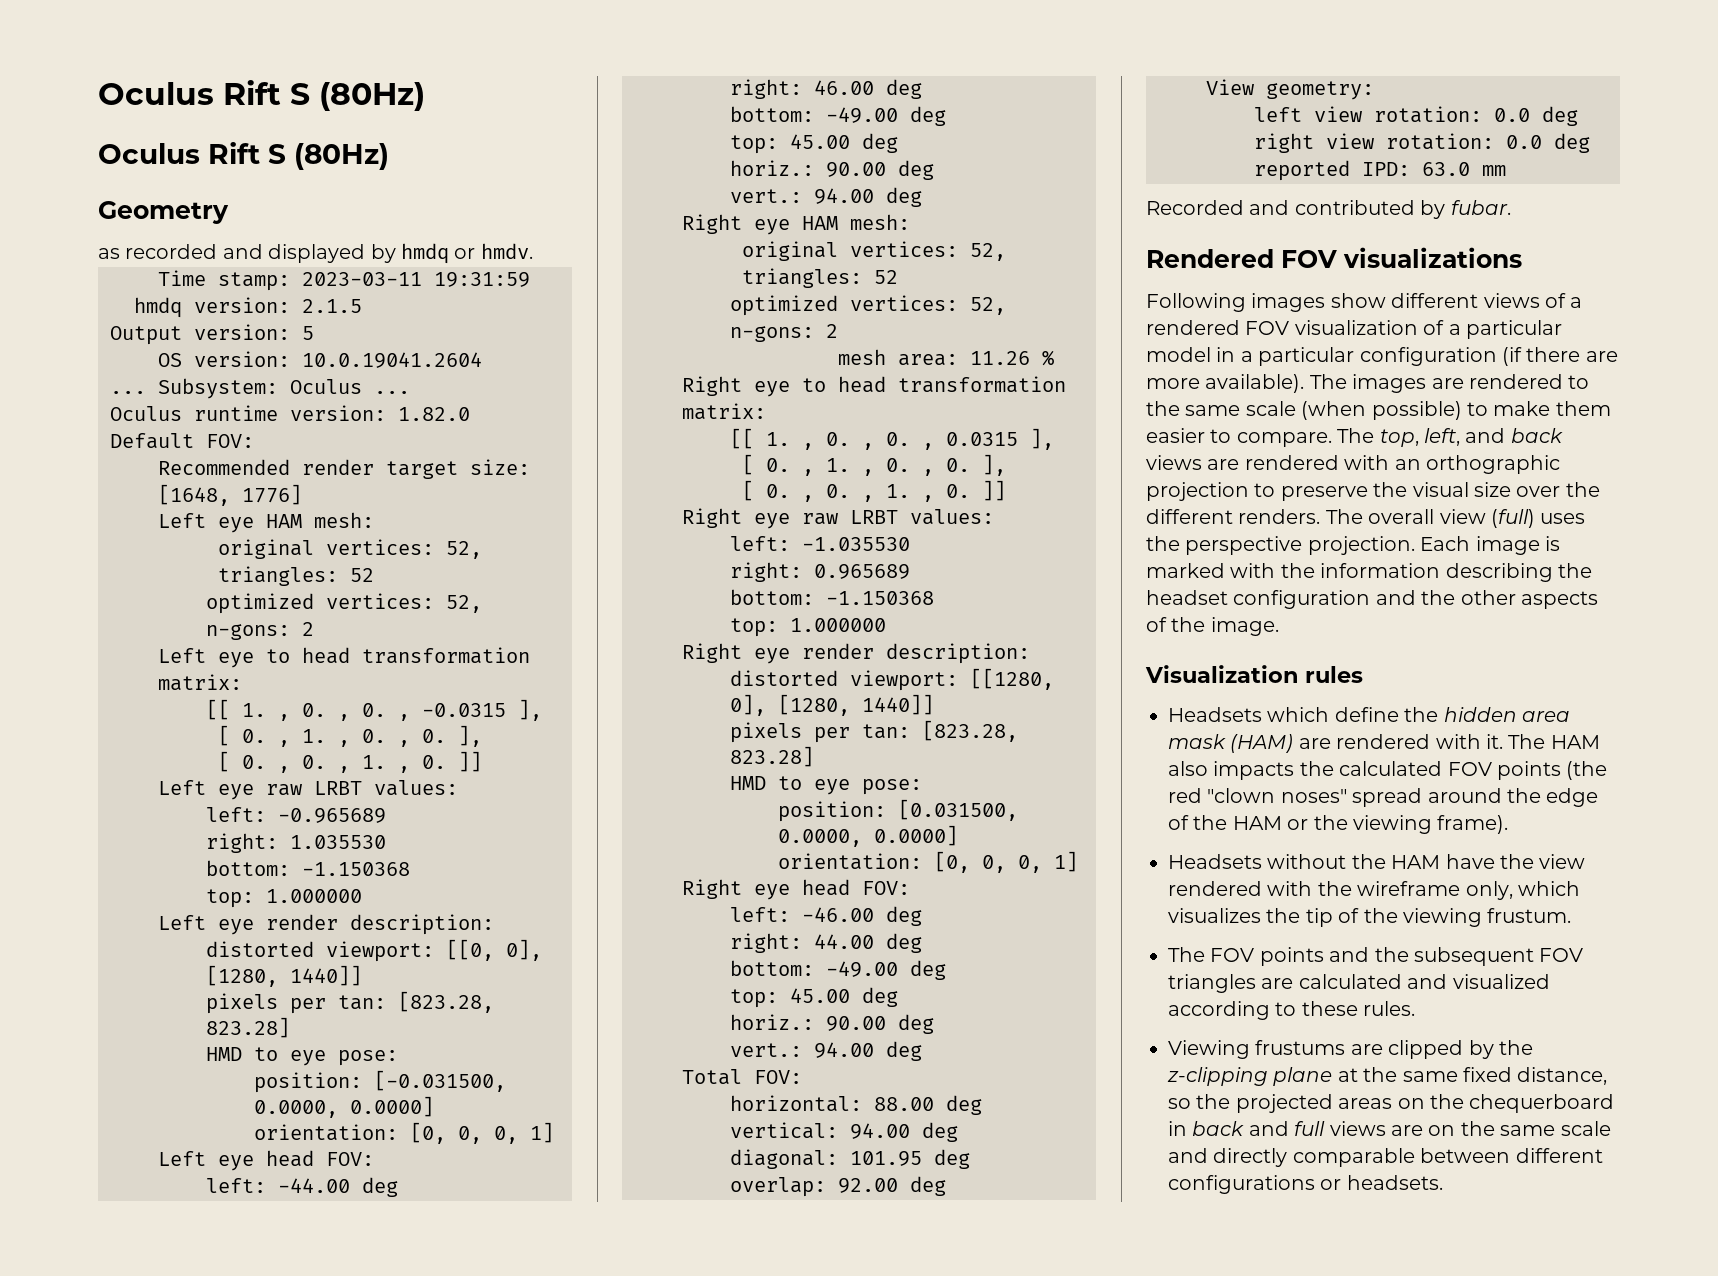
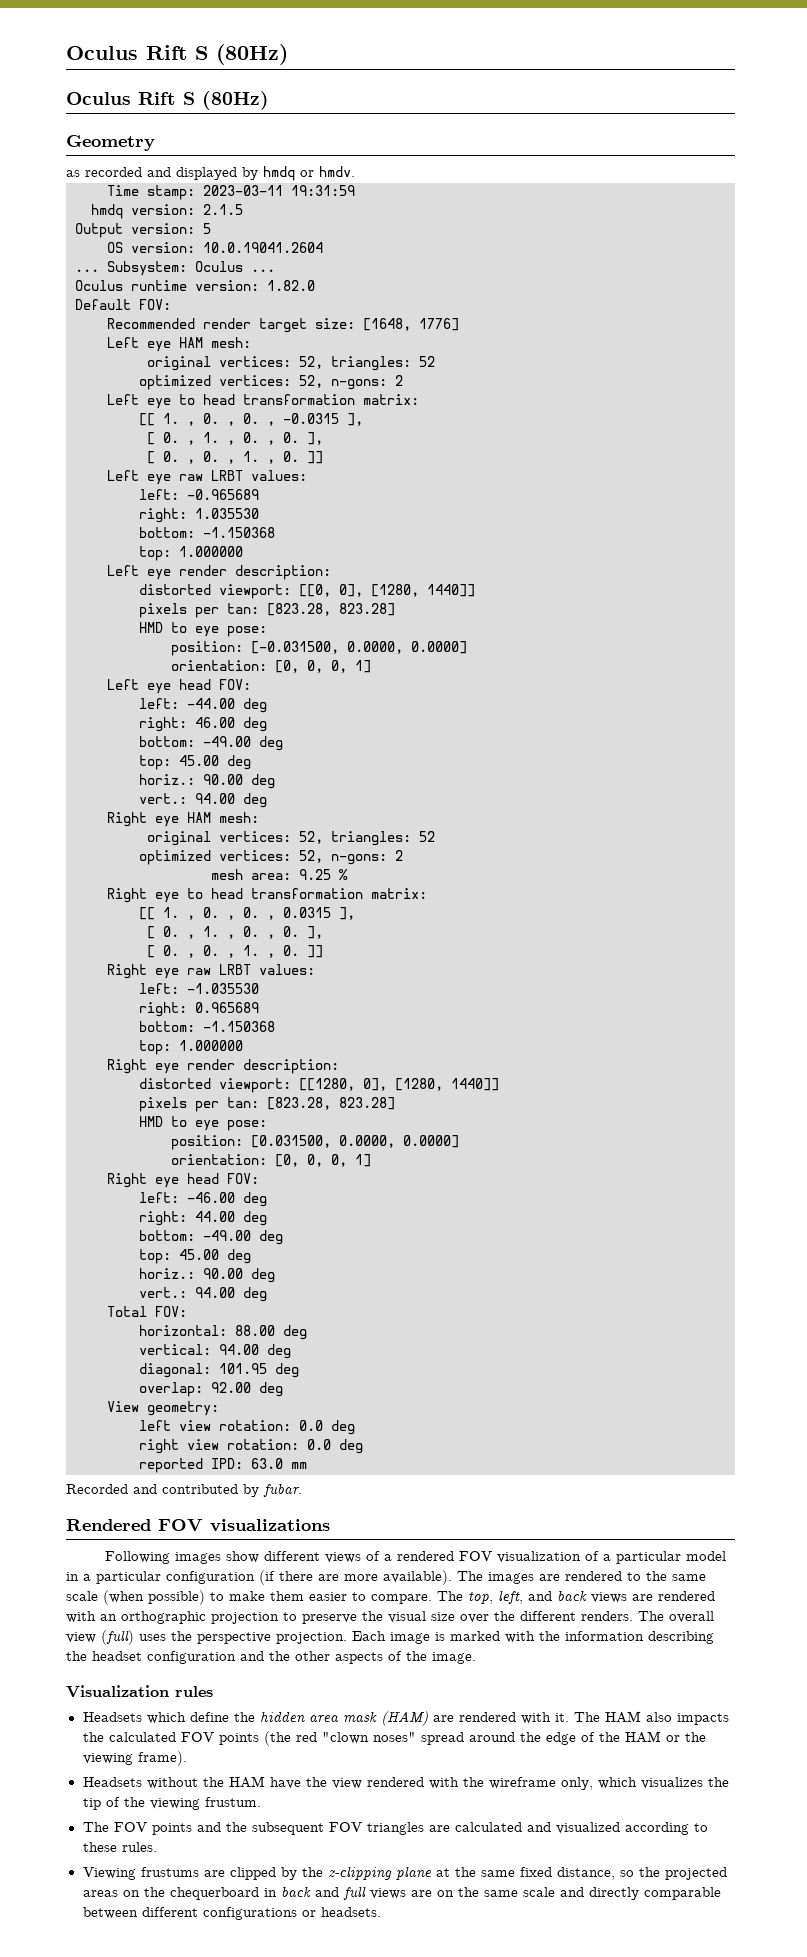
- mesh area: 11.26 %
+ mesh area: 9.25 %

